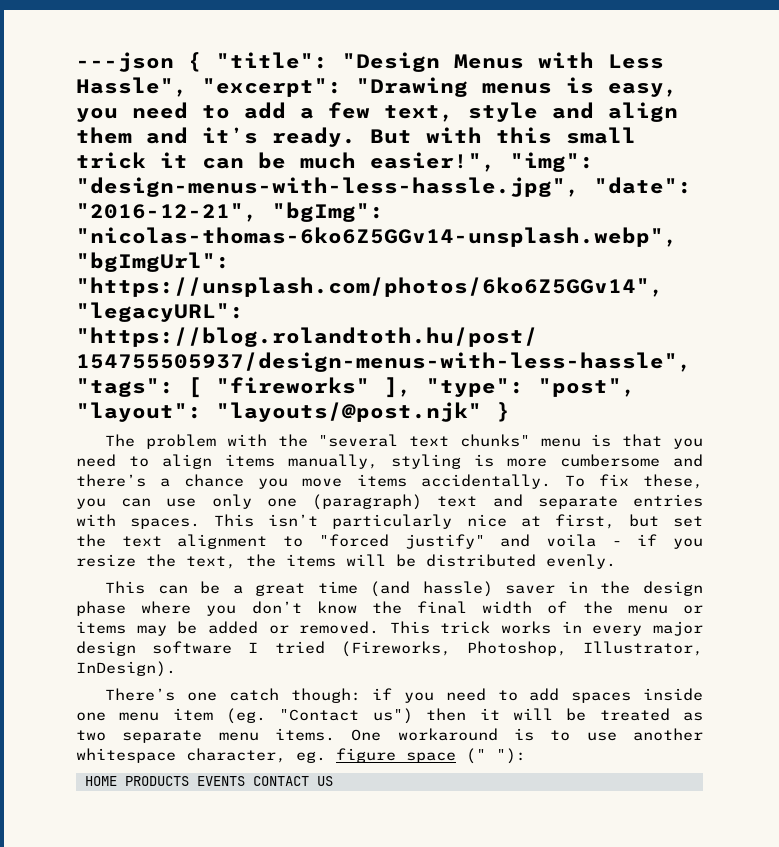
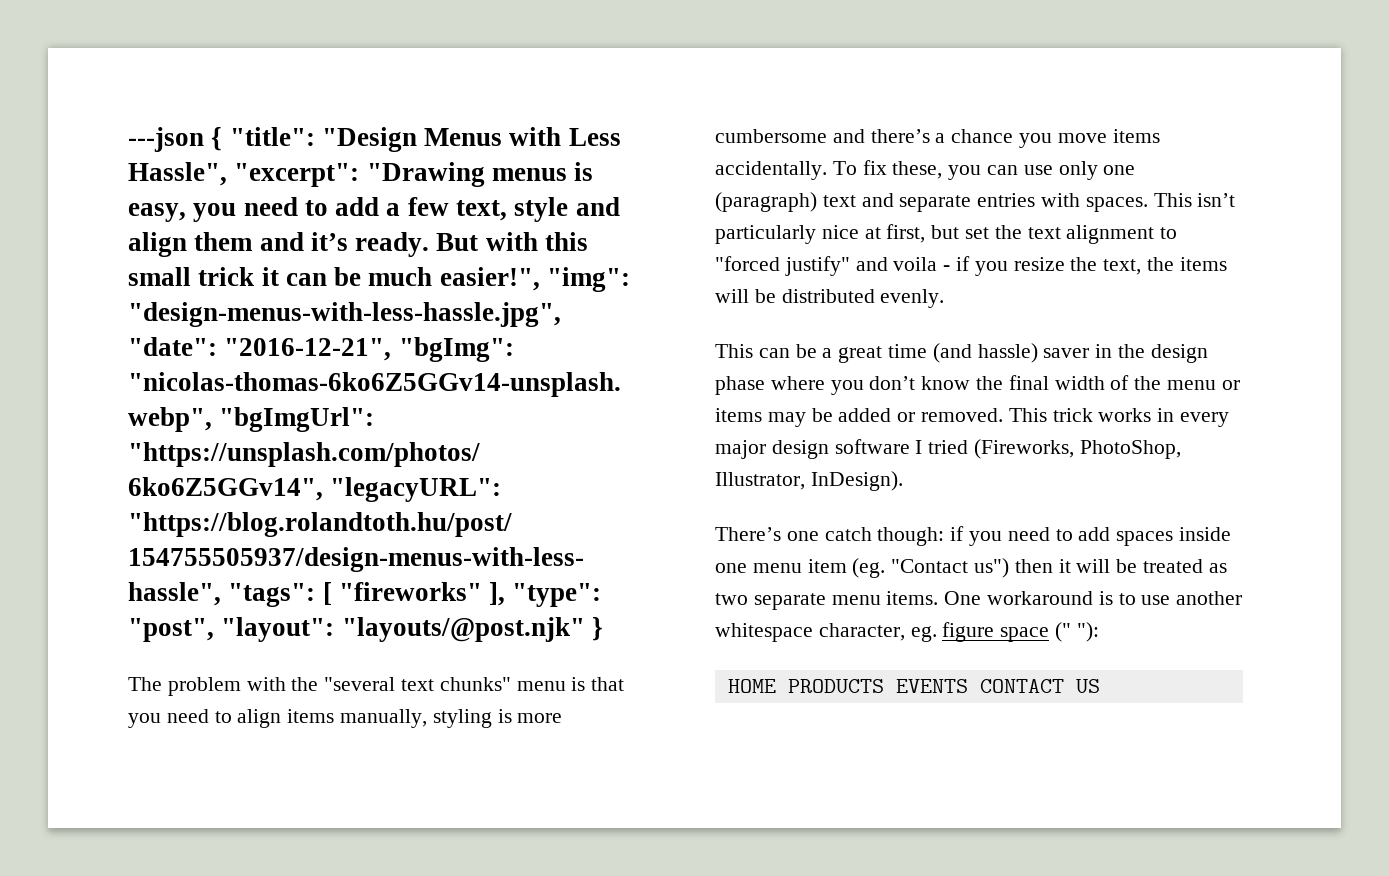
- This trick works in every major design software I tried (Fireworks, Photoshop, Illustrator, InDesign).
+ This trick works in every major design software I tried (Fireworks, PhotoShop, Illustrator, InDesign).

